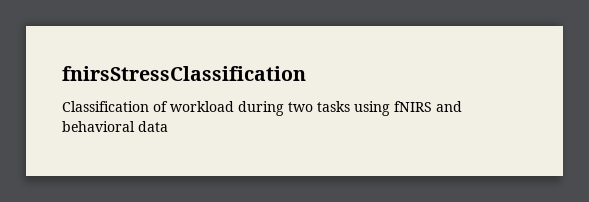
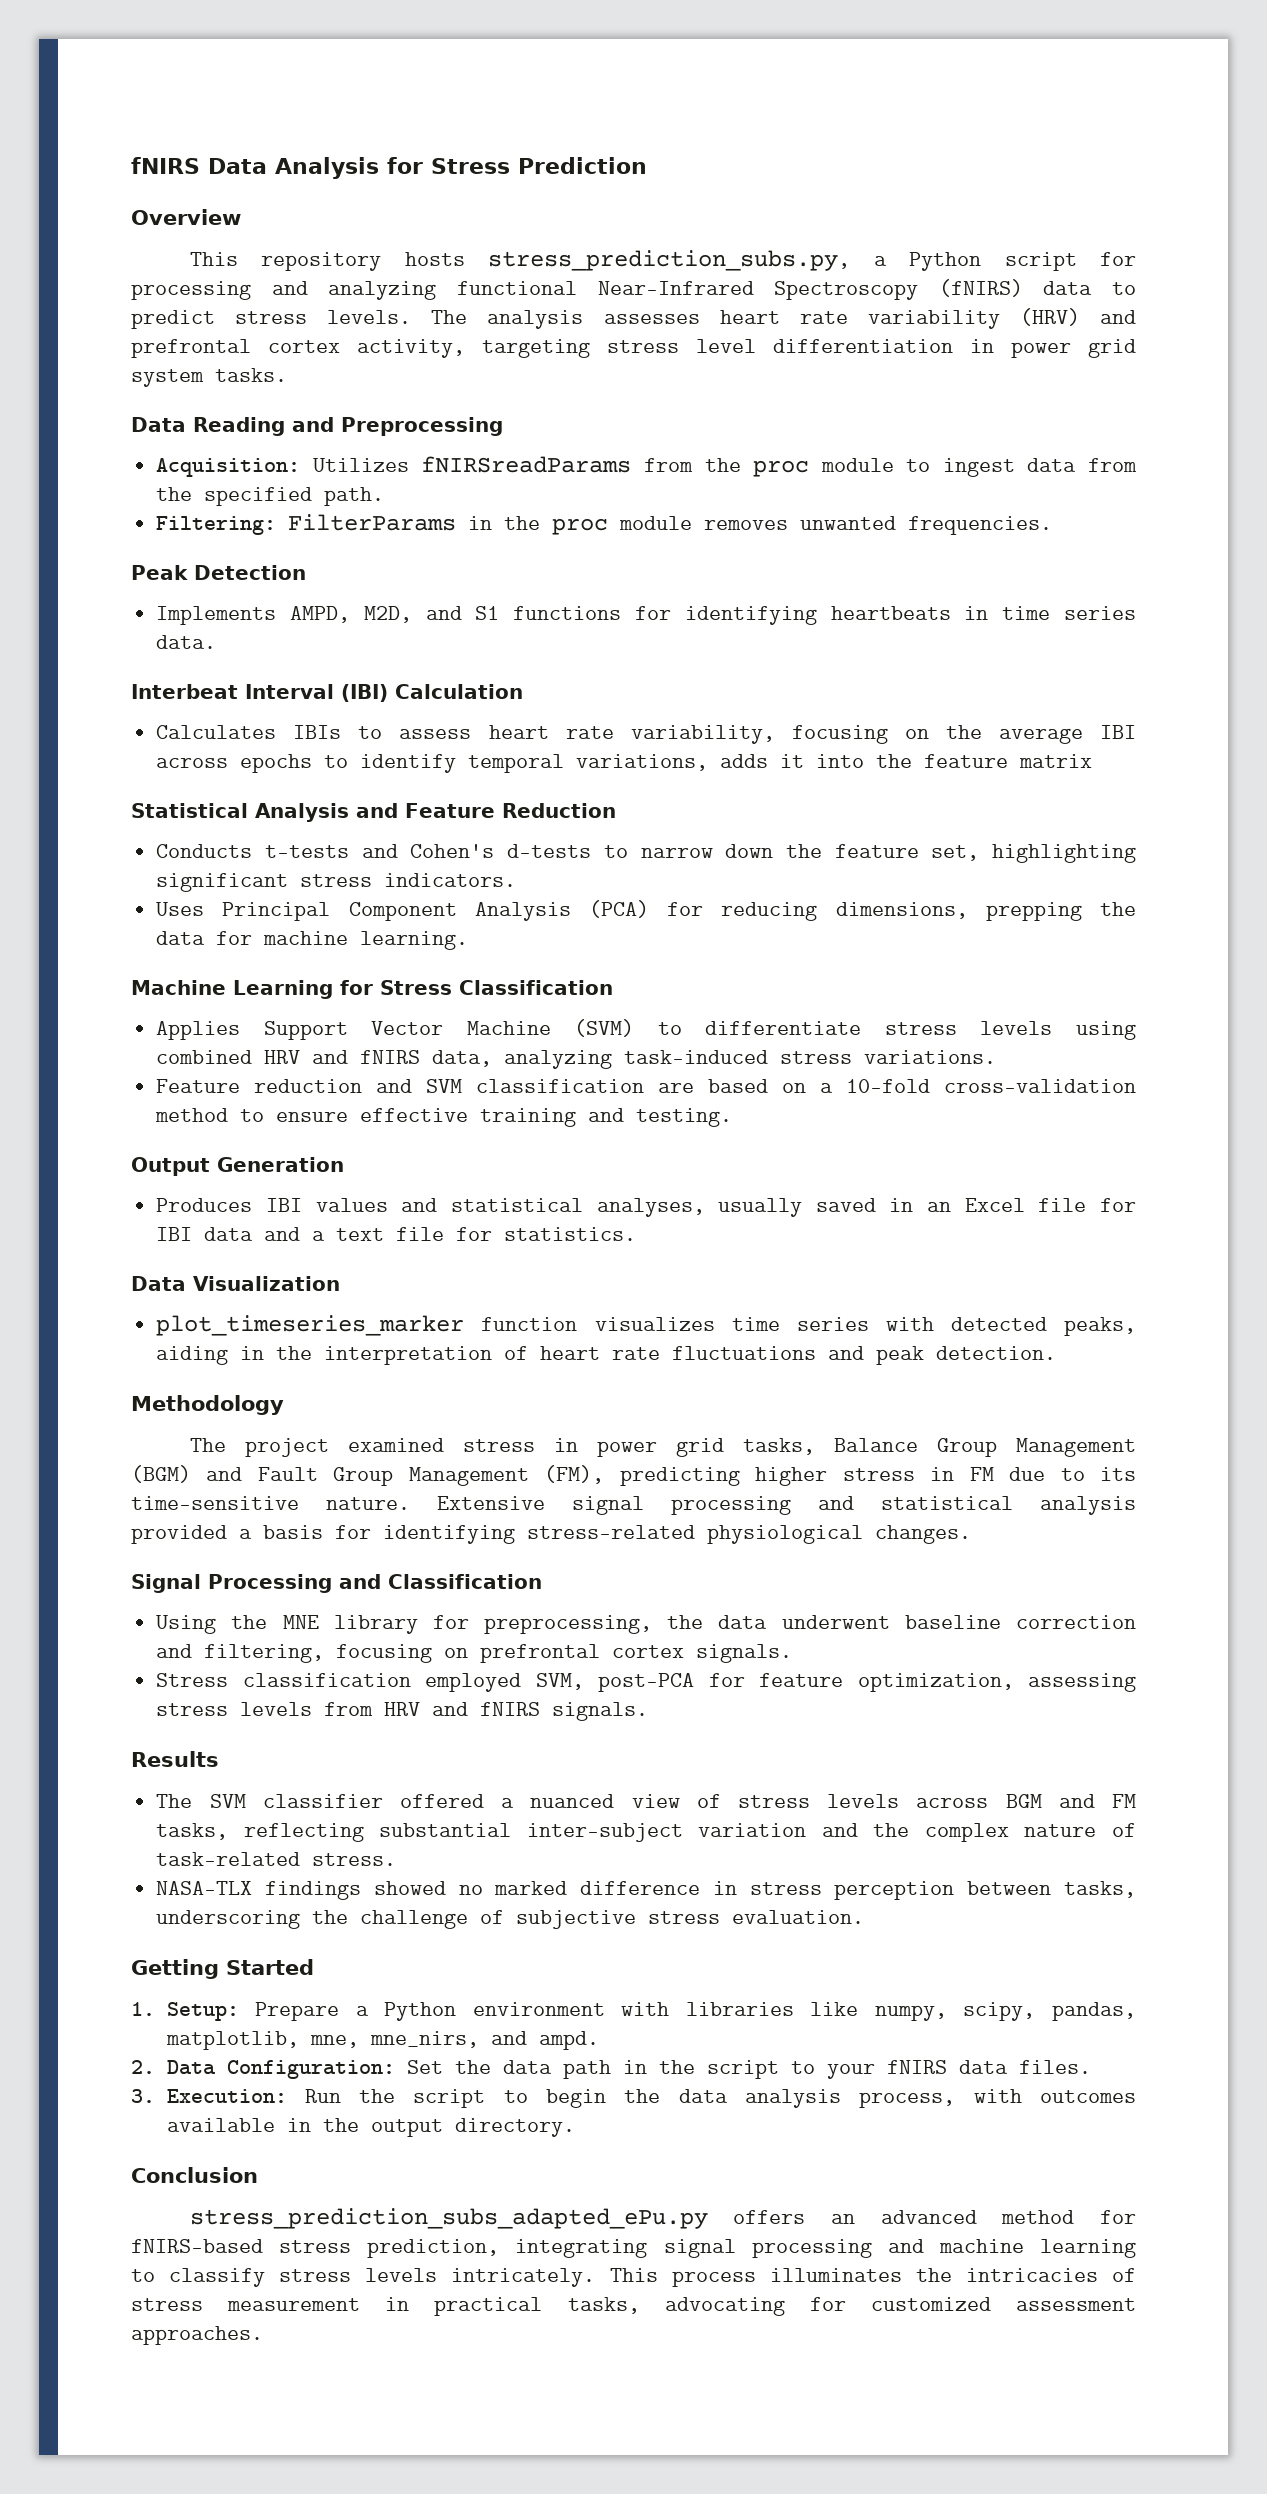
- fnirsStressClassification
- Classification of workload during two tasks using fNIRS and behavioral data
+ fNIRS Data Analysis for Stress Prediction
+ Overview
+ This repository hosts stress_prediction_subs.py, a Python script for processing and analyzing functional Near-Infrared Spectroscopy (fNIRS) data to predict stress levels. The analysis assesses heart rate variability (HRV) and prefrontal cortex activity, targeting stress level differentiation in power grid system tasks.
+ Data Reading and Preprocessing
+ Acquisition: Utilizes fNIRSreadParams from the proc module to ingest data from the specified path.
+ Filtering: FilterParams in the proc module removes unwanted frequencies.
+ Peak Detection
+ Implements AMPD, M2D, and S1 functions for identifying heartbeats in time series data.
+ Interbeat Interval (IBI) Calculation
+ Calculates IBIs to assess heart rate variability, focusing on the average IBI across epochs to identify temporal variations, adds it into the feature matrix
+ Statistical Analysis and Feature Reduction
+ Conducts t-tests and Cohen's d-tests to narrow down the feature set, highlighting significant stress indicators.
+ Uses Principal Component Analysis (PCA) for reducing dimensions, prepping the data for machine learning.
+ Machine Learning for Stress Classification
+ Applies Support Vector Machine (SVM) to differentiate stress levels using combined HRV and fNIRS data, analyzing task-induced stress variations.
+ Feature reduction and SVM classification are based on a 10-fold cross-validation method to ensure effective training and testing.
+ Output Generation
+ Produces IBI values and statistical analyses, usually saved in an Excel file for IBI data and a text file for statistics.
+ Data Visualization
+ plot_timeseries_marker function visualizes time series with detected peaks, aiding in the interpretation of heart rate fluctuations and peak detection.
+ Methodology
+ The project examined stress in power grid tasks, Balance Group Management (BGM) and Fault Group Management (FM), predicting higher stress in FM due to its time-sensitive nature. Extensive signal processing and statistical analysis provided a basis for identifying stress-related physiological changes.
+ Signal Processing and Classification
+ Using the MNE library for preprocessing, the data underwent baseline correction and filtering, focusing on prefrontal cortex signals.
+ Stress classification employed SVM, post-PCA for feature optimization, assessing stress levels from HRV and fNIRS signals.
+ Results
+ The SVM classifier offered a nuanced view of stress levels across BGM and FM tasks, reflecting substantial inter-subject variation and the complex nature of task-related stress.
+ NASA-TLX findings showed no marked difference in stress perception between tasks, underscoring the challenge of subjective stress evaluation.
+ Getting Started
+ 1. Setup: Prepare a Python environment with libraries like numpy, scipy, pandas, matplotlib, mne, mne_nirs, and ampd.
+ 2. Data Configuration: Set the data path in the script to your fNIRS data files.
+ 3. Execution: Run the script to begin the data analysis process, with outcomes available in the output directory.
+ Conclusion
+ stress_prediction_subs_adapted_ePu.py offers an advanced method for fNIRS-based stress prediction, integrating signal processing and machine learning to classify stress levels intricately. This process illuminates the intricacies of stress measurement in practical tasks, advocating for customized assessment approaches.

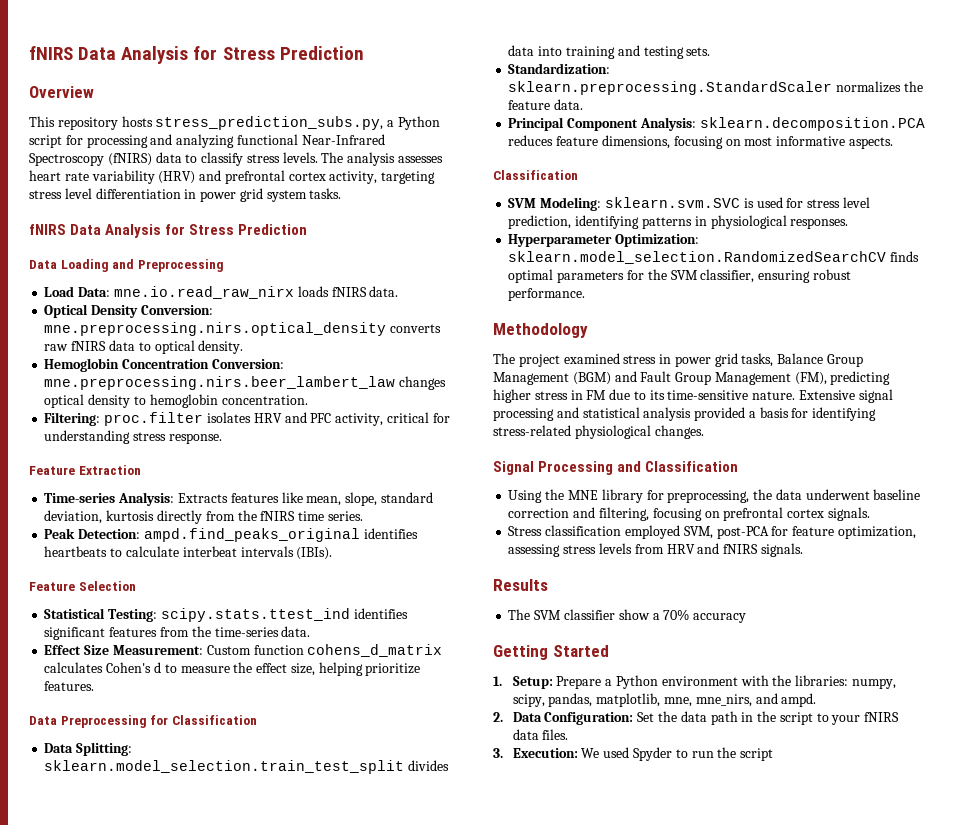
- This repository hosts stress_prediction_subs.py, a Python script for processing and analyzing functional Near-Infrared Spectroscopy (fNIRS) data to predict stress levels.
+ This repository hosts stress_prediction_subs.py, a Python script for processing and analyzing functional Near-Infrared Spectroscopy (fNIRS) data to classify stress levels.
  The analysis assesses heart rate variability (HRV) and prefrontal cortex activity, targeting stress level differentiation in power grid system tasks.
- Data Reading and Preprocessing
- Acquisition: Utilizes fNIRSreadParams from the proc module to ingest data from the specified path.
- Filtering: FilterParams in the proc module removes unwanted frequencies.
- Peak Detection
- Implements AMPD, M2D, and S1 functions for identifying heartbeats in time series data.
- Interbeat Interval (IBI) Calculation
- Calculates IBIs to assess heart rate variability, focusing on the average IBI across epochs to identify temporal variations, adds it into the feature matrix
- Statistical Analysis and Feature Reduction
- Conducts t-tests and Cohen's d-tests to narrow down the feature set, highlighting significant stress indicators.
- Uses Principal Component Analysis (PCA) for reducing dimensions, prepping the data for machine learning.
- Machine Learning for Stress Classification
- Applies Support Vector Machine (SVM) to differentiate stress levels using combined HRV and fNIRS data, analyzing task-induced stress variations.
- Feature reduction and SVM classification are based on a 10-fold cross-validation method to ensure effective training and testing.
- Output Generation
- Produces IBI values and statistical analyses, usually saved in an Excel file for IBI data and a text file for statistics.
- Data Visualization
- plot_timeseries_marker function visualizes time series with detected peaks, aiding in the interpretation of heart rate fluctuations and peak detection.
+ fNIRS Data Analysis for Stress Prediction
+ Data Loading and Preprocessing
+ Load Data: mne.io.read_raw_nirx loads fNIRS data.
+ Optical Density Conversion: mne.preprocessing.nirs.optical_density converts raw fNIRS data to optical density.
+ Hemoglobin Concentration Conversion: mne.preprocessing.nirs.beer_lambert_law changes optical density to hemoglobin concentration.
+ Filtering: proc.filter isolates HRV and PFC activity, critical for understanding stress response.
+ Feature Extraction
+ Time-series Analysis: Extracts features like mean, slope, standard deviation, kurtosis directly from the fNIRS time series.
+ Peak Detection: ampd.find_peaks_original identifies heartbeats to calculate interbeat intervals (IBIs).
+ Feature Selection
+ Statistical Testing: scipy.stats.ttest_ind identifies significant features from the time-series data.
+ Effect Size Measurement: Custom function cohens_d_matrix calculates Cohen's d to measure the effect size, helping prioritize features.
+ Data Preprocessing for Classification
+ Data Splitting: sklearn.model_selection.train_test_split divides data into training and testing sets.
+ Standardization: sklearn.preprocessing.StandardScaler normalizes the feature data.
+ Principal Component Analysis: sklearn.decomposition.PCA reduces feature dimensions, focusing on most informative aspects.
+ Classification
+ SVM Modeling: sklearn.svm.SVC is used for stress level prediction, identifying patterns in physiological responses.
+ Hyperparameter Optimization: sklearn.model_selection.RandomizedSearchCV finds optimal parameters for the SVM classifier, ensuring robust performance.
- The SVM classifier offered a nuanced view of stress levels across BGM and FM tasks, reflecting substantial inter-subject variation and the complex nature of task-related stress.
- NASA-TLX findings showed no marked difference in stress perception between tasks, underscoring the challenge of subjective stress evaluation.
+ The SVM classifier show a 70% accuracy
- 1. Setup: Prepare a Python environment with libraries like numpy, scipy, pandas, matplotlib, mne, mne_nirs, and ampd.
+ 1. Setup: Prepare a Python environment with the libraries: numpy, scipy, pandas, matplotlib, mne, mne_nirs, and ampd.
- 3. Execution: Run the script to begin the data analysis process, with outcomes available in the output directory.
- Conclusion
- stress_prediction_subs_adapted_ePu.py offers an advanced method for fNIRS-based stress prediction, integrating signal processing and machine learning to classify stress levels intricately. This process illuminates the intricacies of stress measurement in practical tasks, advocating for customized assessment approaches.
+ 3. Execution: We used Spyder to run the script

